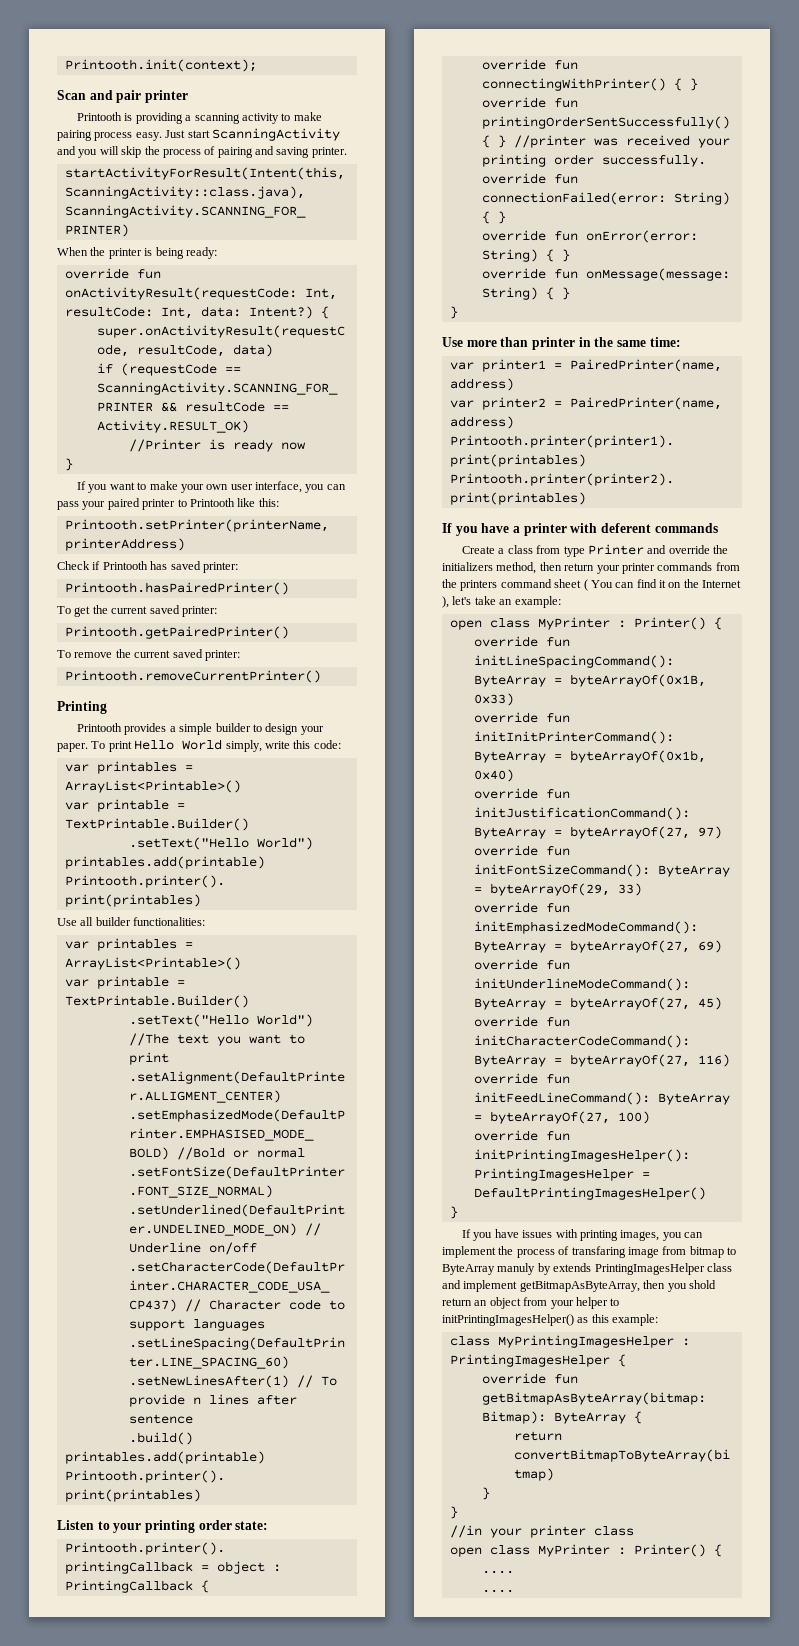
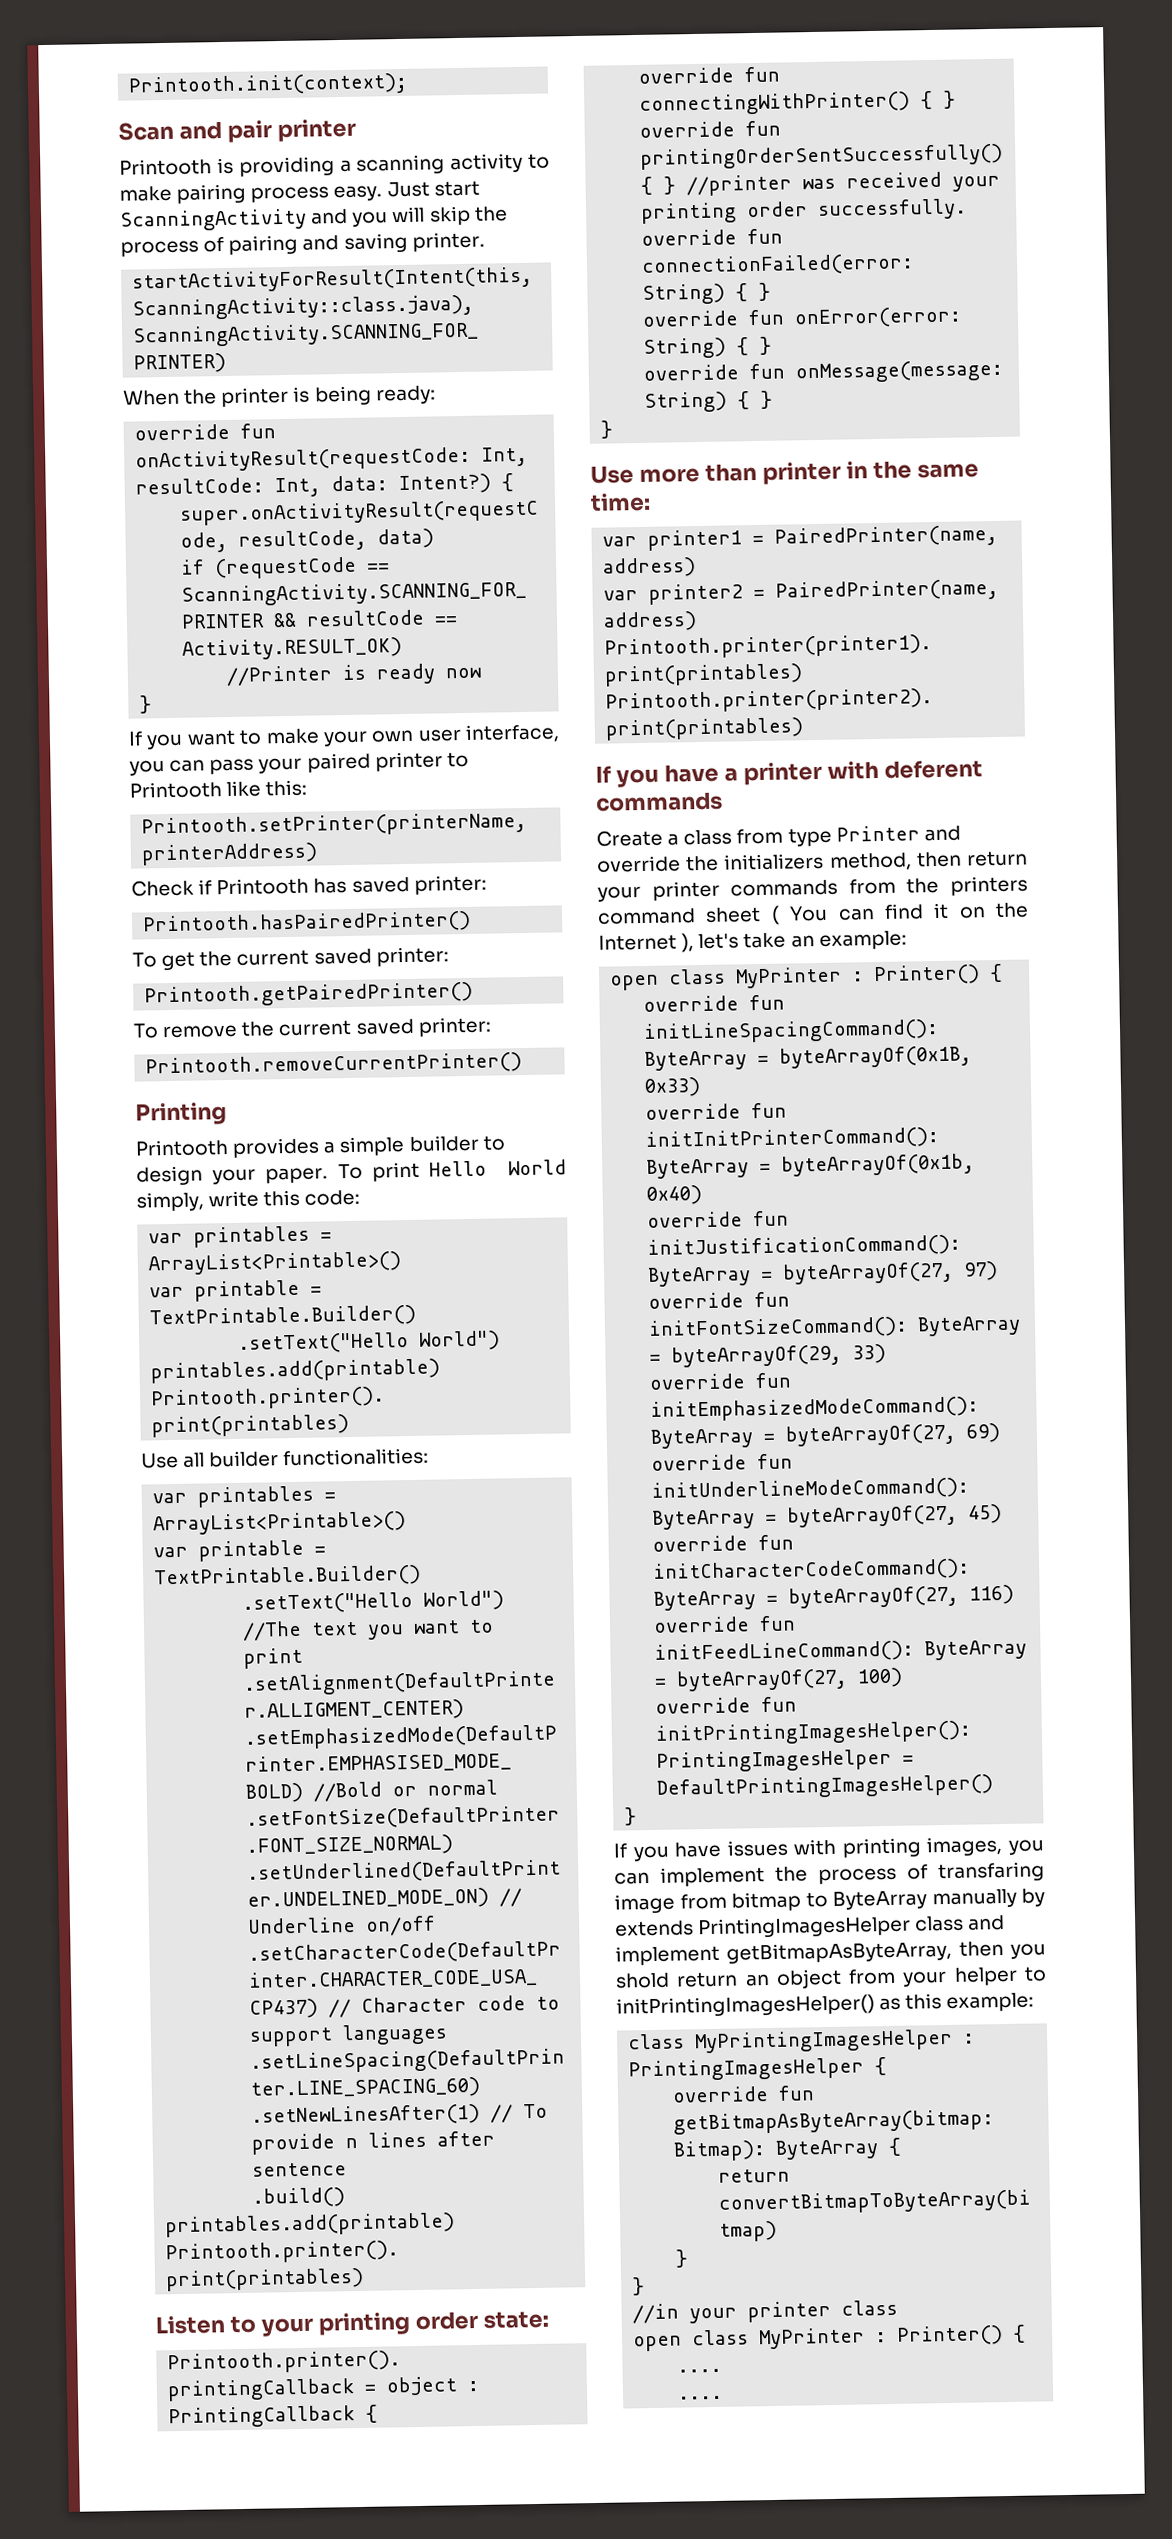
- If you have issues with printing images, you can implement the process of transfaring image from bitmap to ByteArray manuly by extends PrintingImagesHelper class and implement getBitmapAsByteArray, then you shold return an object from your helper to initPrintingImagesHelper() as this example:
+ If you have issues with printing images, you can implement the process of transfaring image from bitmap to ByteArray manually by extends PrintingImagesHelper class and implement getBitmapAsByteArray, then you shold return an object from your helper to initPrintingImagesHelper() as this example:

